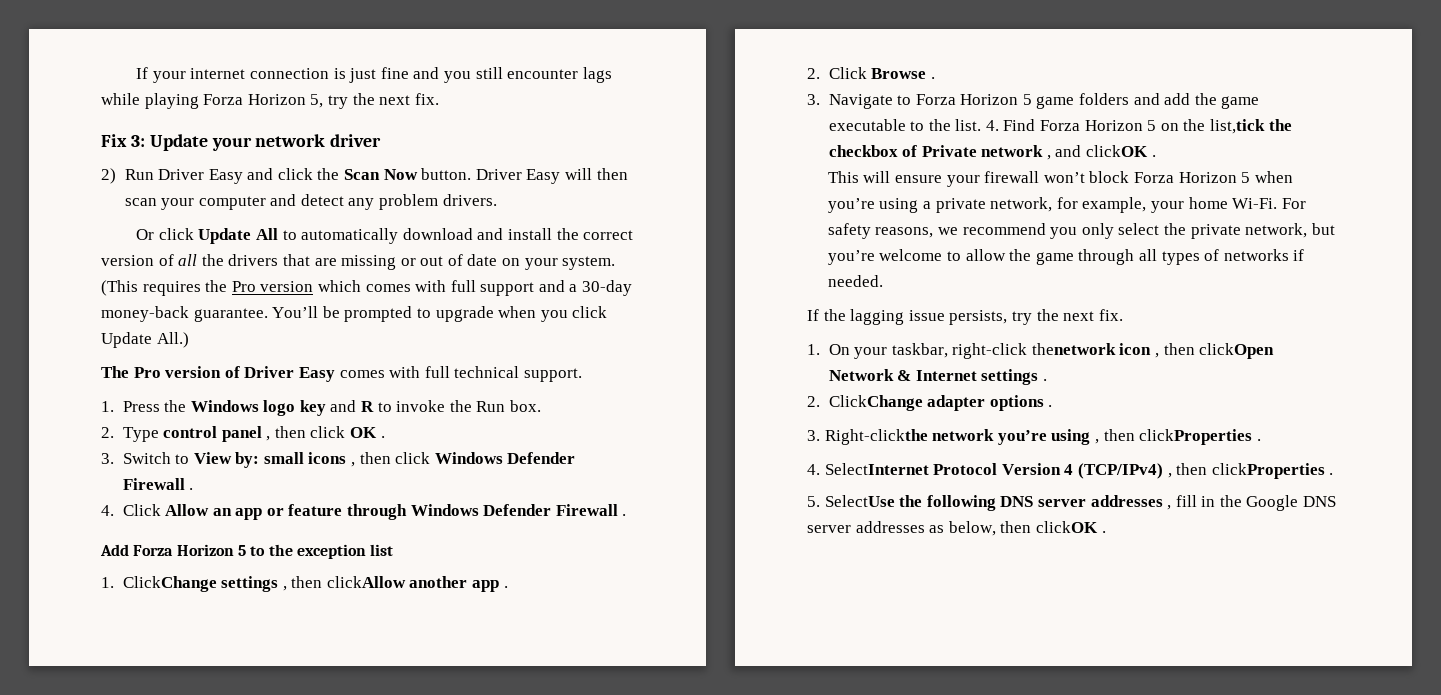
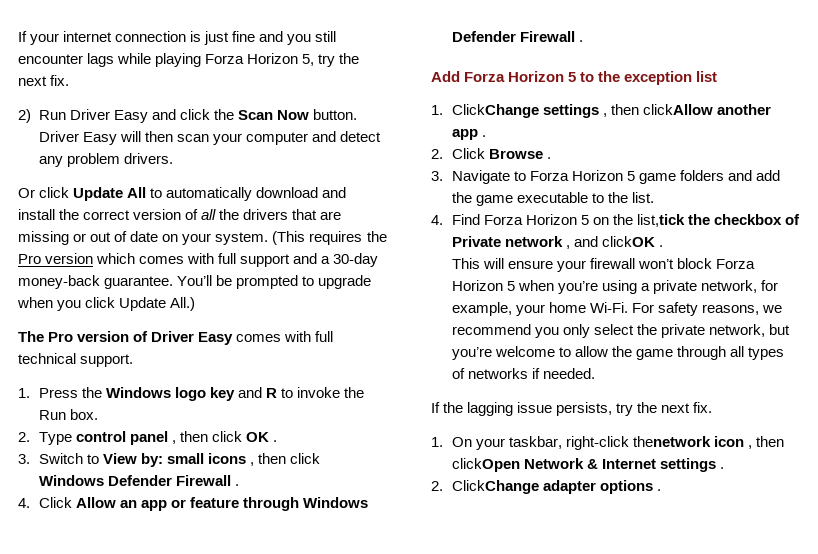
- Fix 3: Update your network driver
- 3. Navigate to Forza Horizon 5 game folders and add the game executable to the list. 4. Find Forza Horizon 5 on the list,tick the checkbox of Private network , and clickOK .
+ 3. Navigate to Forza Horizon 5 game folders and add the game executable to the list.
+ 4. Find Forza Horizon 5 on the list,tick the checkbox of Private network , and clickOK .
- 3. Right-clickthe network you’re using , then clickProperties .
- 4. SelectInternet Protocol Version 4 (TCP/IPv4) , then clickProperties .
- 5. SelectUse the following DNS server addresses , fill in the Google DNS server addresses as below, then clickOK .

